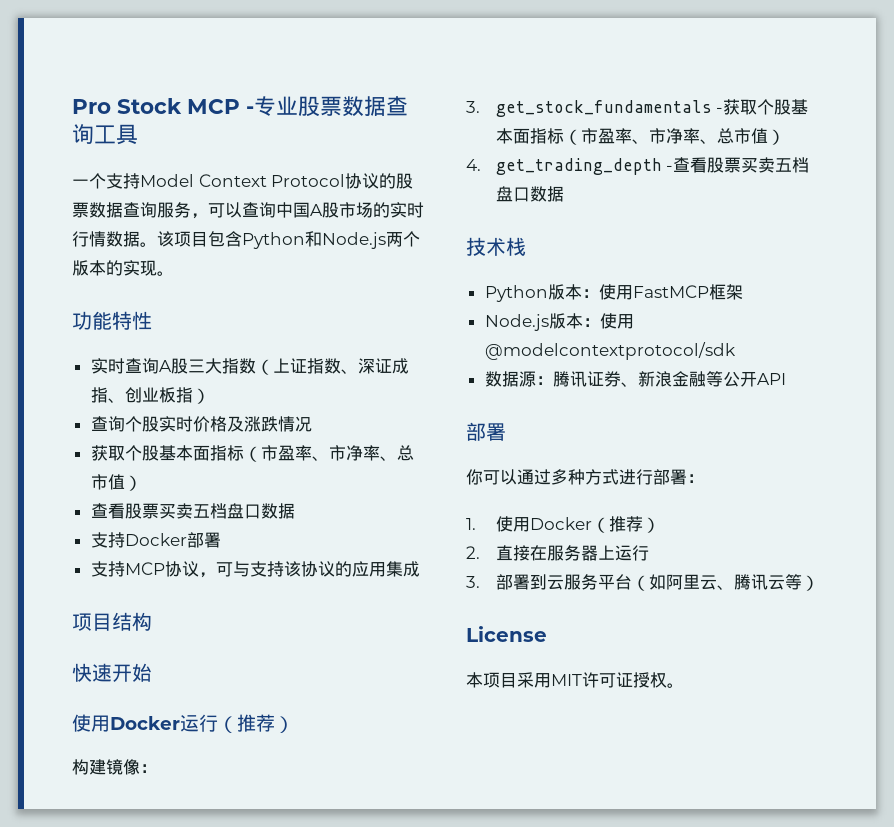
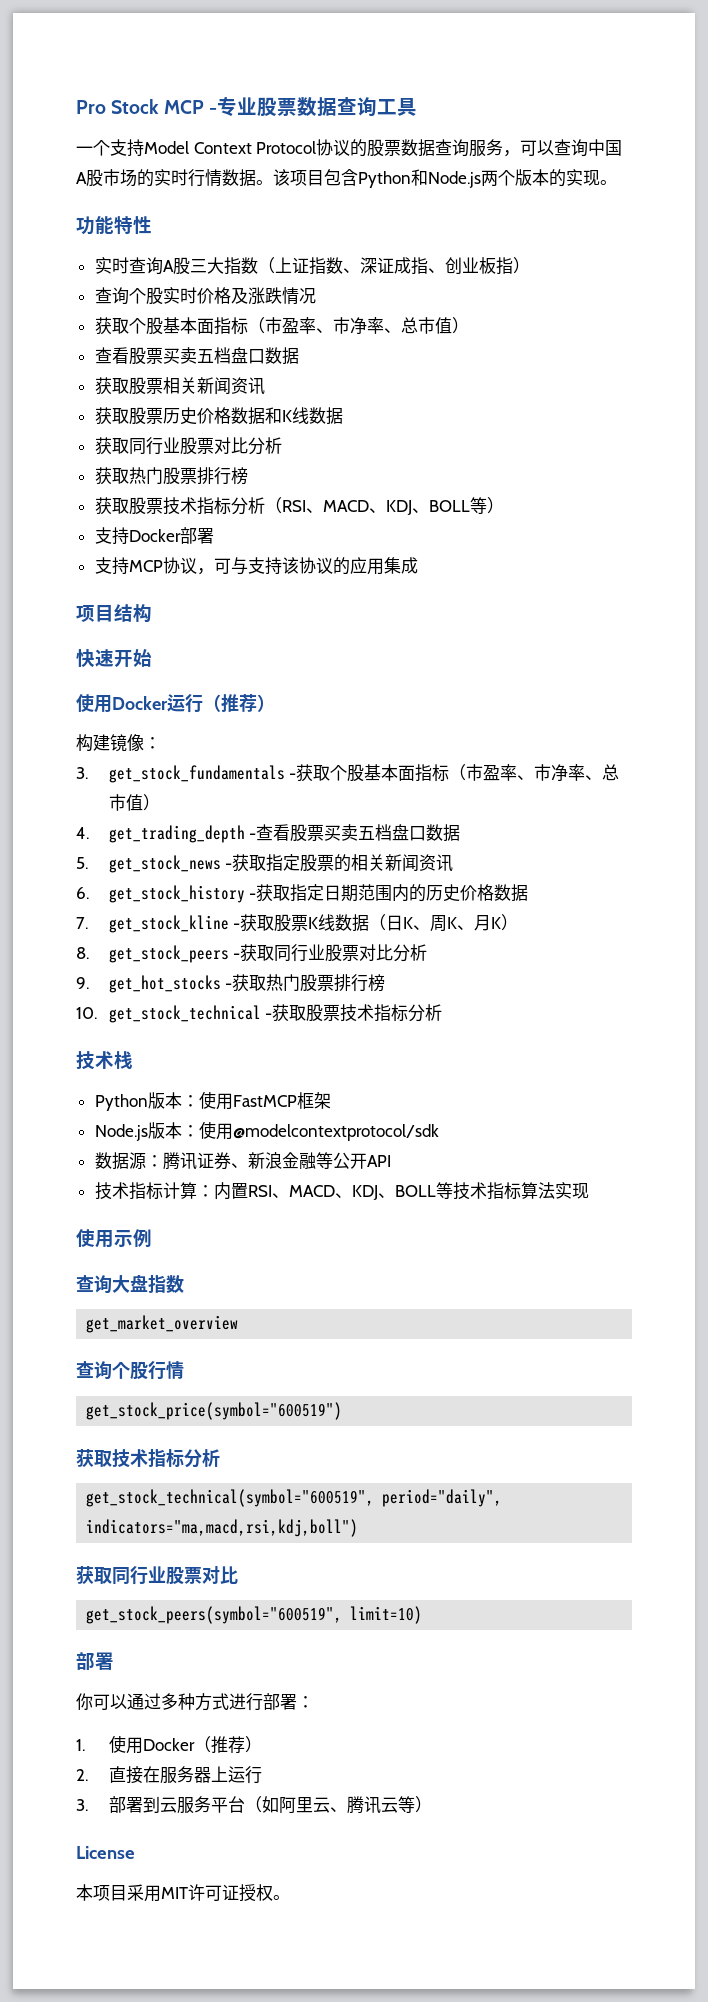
+ 获取股票相关新闻资讯
+ 获取股票历史价格数据和K线数据
+ 获取同行业股票对比分析
+ 获取热门股票排行榜
+ 获取股票技术指标分析（RSI、MACD、KDJ、BOLL等）
+ 5. get_stock_news -获取指定股票的相关新闻资讯
+ 6. get_stock_history -获取指定日期范围内的历史价格数据
+ 7. get_stock_kline -获取股票K线数据（日K、周K、月K）
+ 8. get_stock_peers -获取同行业股票对比分析
+ 9. get_hot_stocks -获取热门股票排行榜
+ 10. get_stock_technical -获取股票技术指标分析
+ 技术指标计算：内置RSI、MACD、KDJ、BOLL等技术指标算法实现
+ 使用示例
+ 查询大盘指数
+ get_market_overview
+ 查询个股行情
+ get_stock_price(symbol="600519")
+ 获取技术指标分析
+ get_stock_technical(symbol="600519", period="daily", indicators="ma,macd,rsi,kdj,boll")
+ 获取同行业股票对比
+ get_stock_peers(symbol="600519", limit=10)

